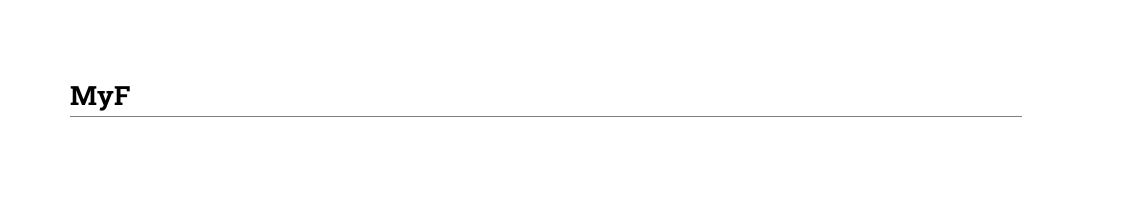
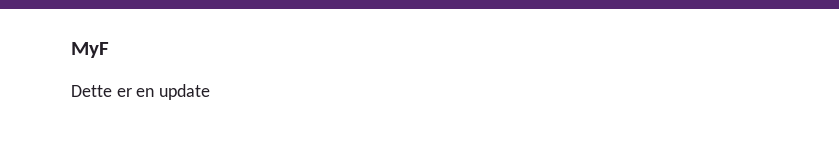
+ Dette er en update

